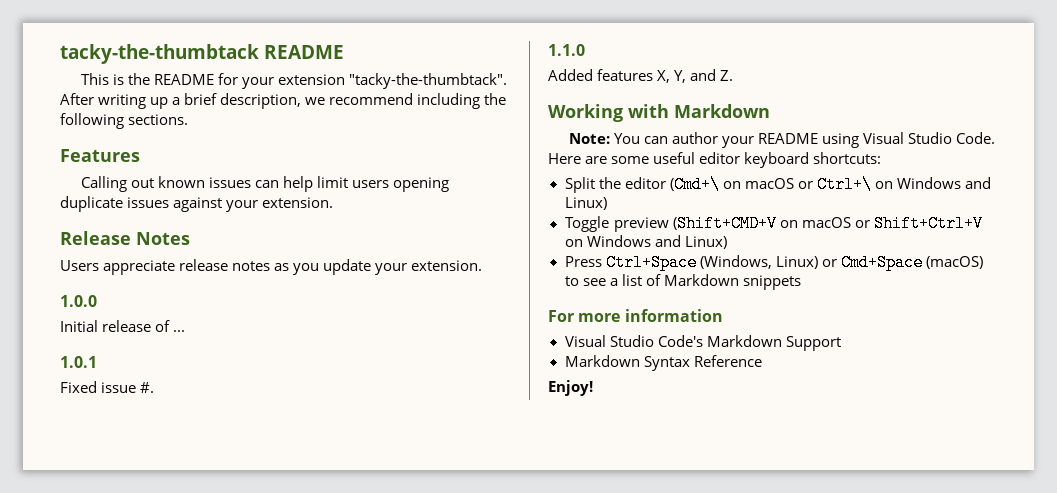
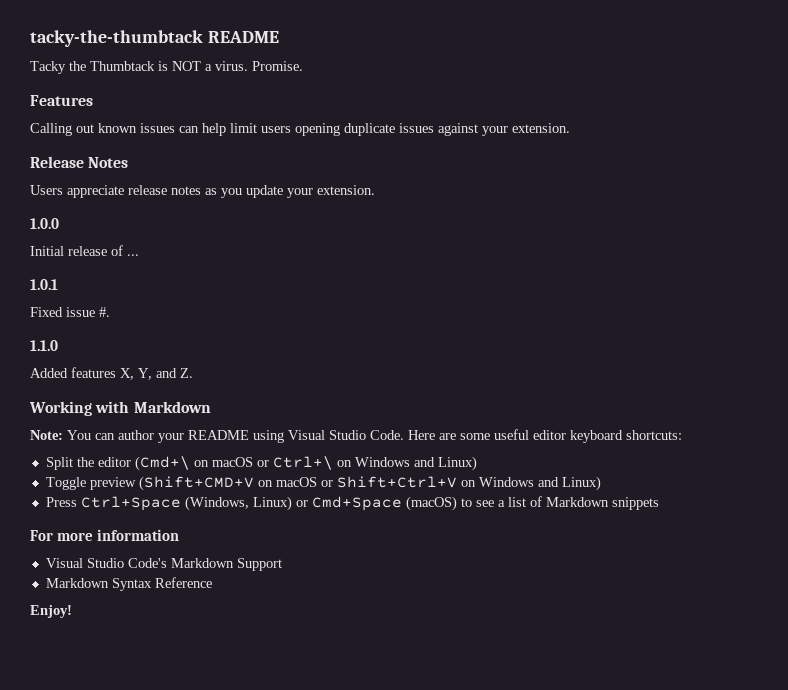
- This is the README for your extension "tacky-the-thumbtack". After writing up a brief description, we recommend including the following sections.
+ Tacky the Thumbtack is NOT a virus. Promise.

